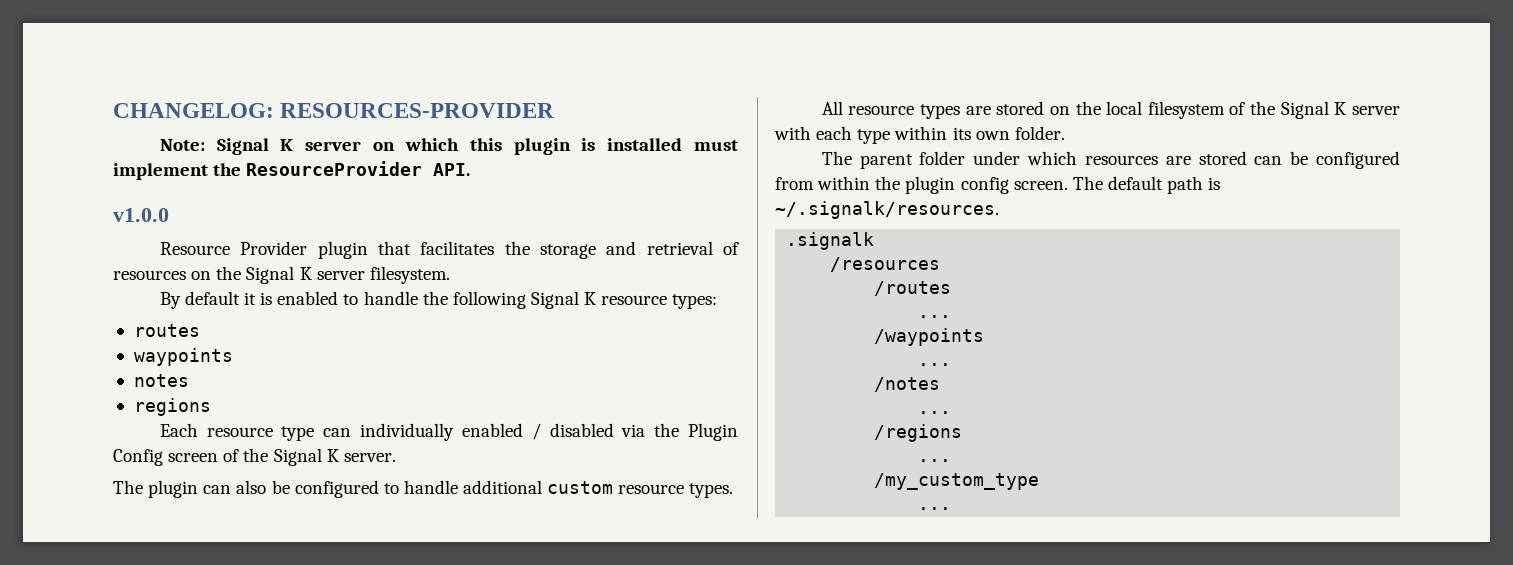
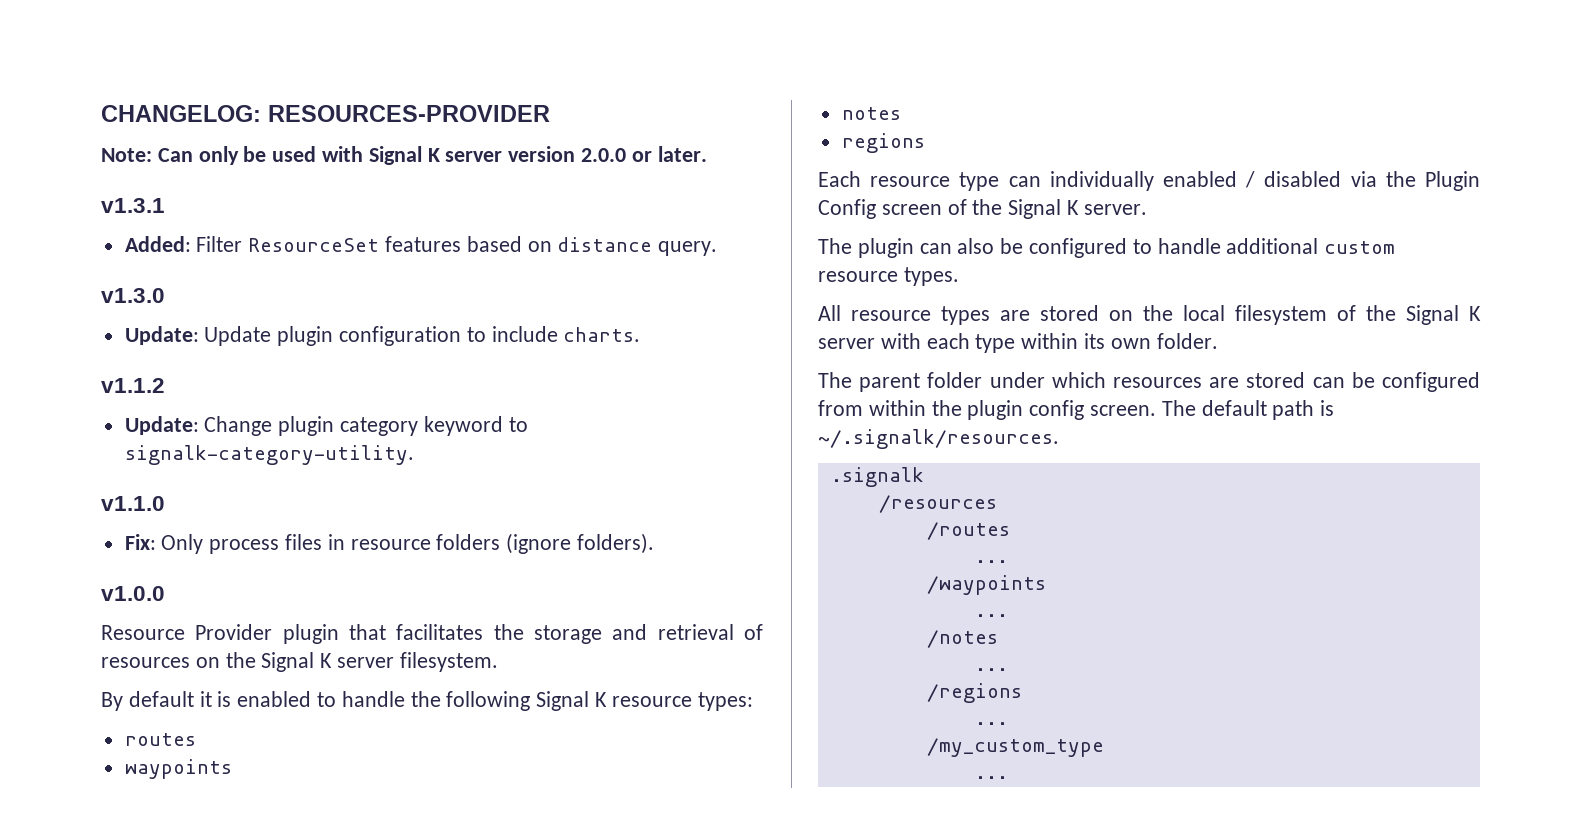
- Note: Signal K server on which this plugin is installed must implement the ResourceProvider API.
+ Note: Can only be used with Signal K server version 2.0.0 or later.
+ v1.3.1
+ Added: Filter ResourceSet features based on distance query.
+ v1.3.0
+ Update: Update plugin configuration to include charts.
+ v1.1.2
+ Update: Change plugin category keyword to signalk-category-utility.
+ v1.1.0
+ Fix: Only process files in resource folders (ignore folders).

